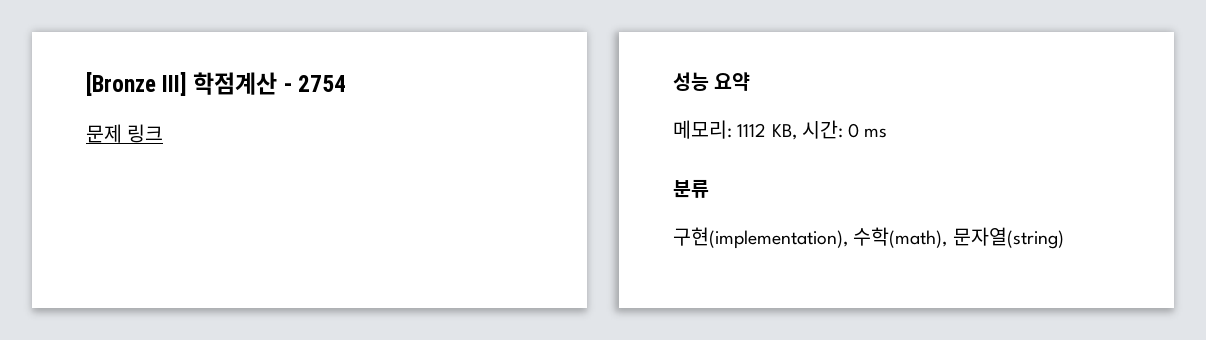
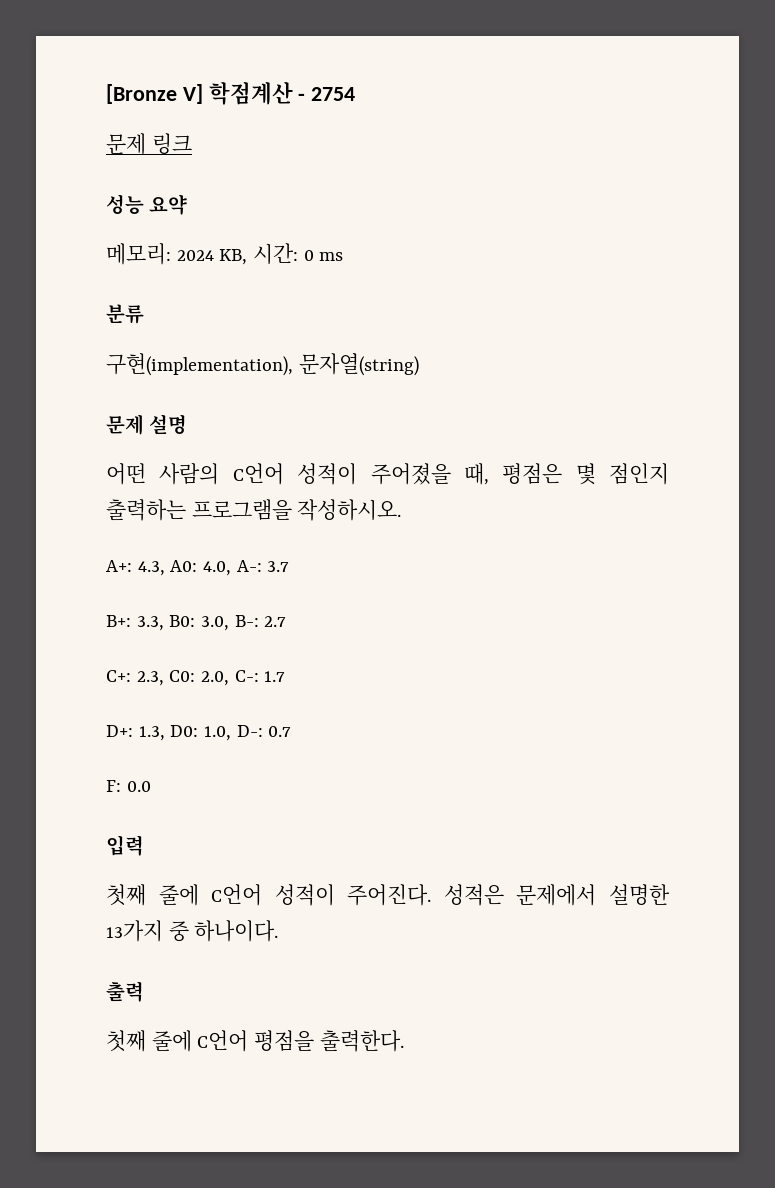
- [Bronze III] 학점계산 - 2754
+ [Bronze V] 학점계산 - 2754
- 메모리: 1112 KB, 시간: 0 ms
+ 메모리: 2024 KB, 시간: 0 ms
- 구현(implementation), 수학(math), 문자열(string)
+ 구현(implementation), 문자열(string)
+ 문제 설명
+ 어떤 사람의 C언어 성적이 주어졌을 때, 평점은 몇 점인지 출력하는 프로그램을 작성하시오.
+ A+: 4.3, A0: 4.0, A-: 3.7
+ B+: 3.3, B0: 3.0, B-: 2.7
+ C+: 2.3, C0: 2.0, C-: 1.7
+ D+: 1.3, D0: 1.0, D-: 0.7
+ F: 0.0
+ 입력
+ 첫째 줄에 C언어 성적이 주어진다. 성적은 문제에서 설명한 13가지 중 하나이다.
+ 출력
+ 첫째 줄에 C언어 평점을 출력한다.

